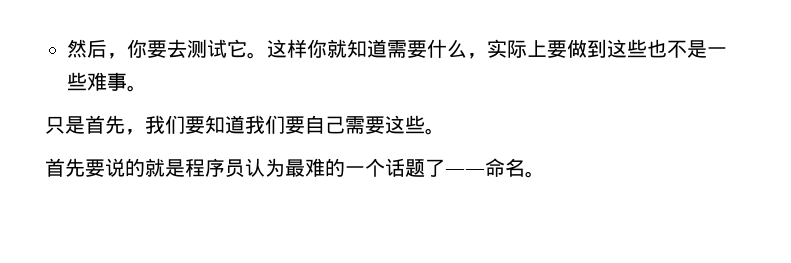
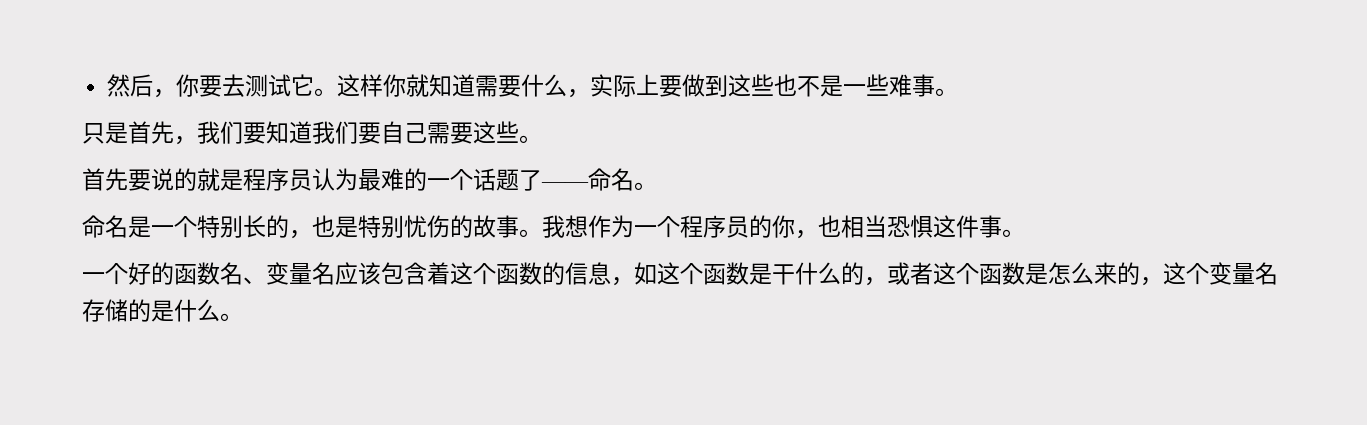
+ 命名是一个特别长的，也是特别忧伤的故事。我想作为一个程序员的你，也相当恐惧这件事。
+ 一个好的函数名、变量名应该包含着这个函数的信息，如这个函数是干什么的，或者这个函数是怎么来的，这个变量名存储的是什么。

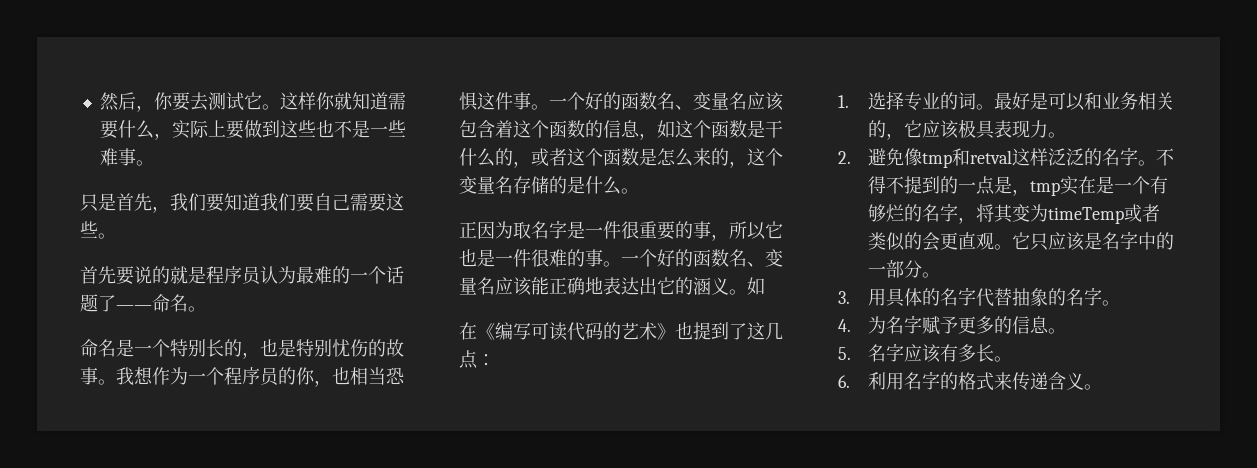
- 我想作为一个程序员的你，也相当恐惧这件事。
- 一个好的函数名、变量名应该包含着这个函数的信息，如这个函数是干什么的，或者这个函数是怎么来的，这个变量名存储的是什么。
+ 我想作为一个程序员的你，也相当恐惧这件事。一个好的函数名、变量名应该包含着这个函数的信息，如这个函数是干什么的，或者这个函数是怎么来的，这个变量名存储的是什么。
+ 正因为取名字是一件很重要的事，所以它也是一件很难的事。一个好的函数名、变量名应该能正确地表达出它的涵义。如
+ 在《编写可读代码的艺术》也提到了这几点：
+ 1.选择专业的词。最好是可以和业务相关的，它应该极具表现力。
+ 2.避免像tmp和retval这样泛泛的名字。不得不提到的一点是，tmp实在是一个有够烂的名字，将其变为timeTemp或者类似的会更直观。它只应该是名字中的一部分。
+ 3.用具体的名字代替抽象的名字。
+ 4.为名字赋予更多的信息。
+ 5.名字应该有多长。
+ 6.利用名字的格式来传递含义。

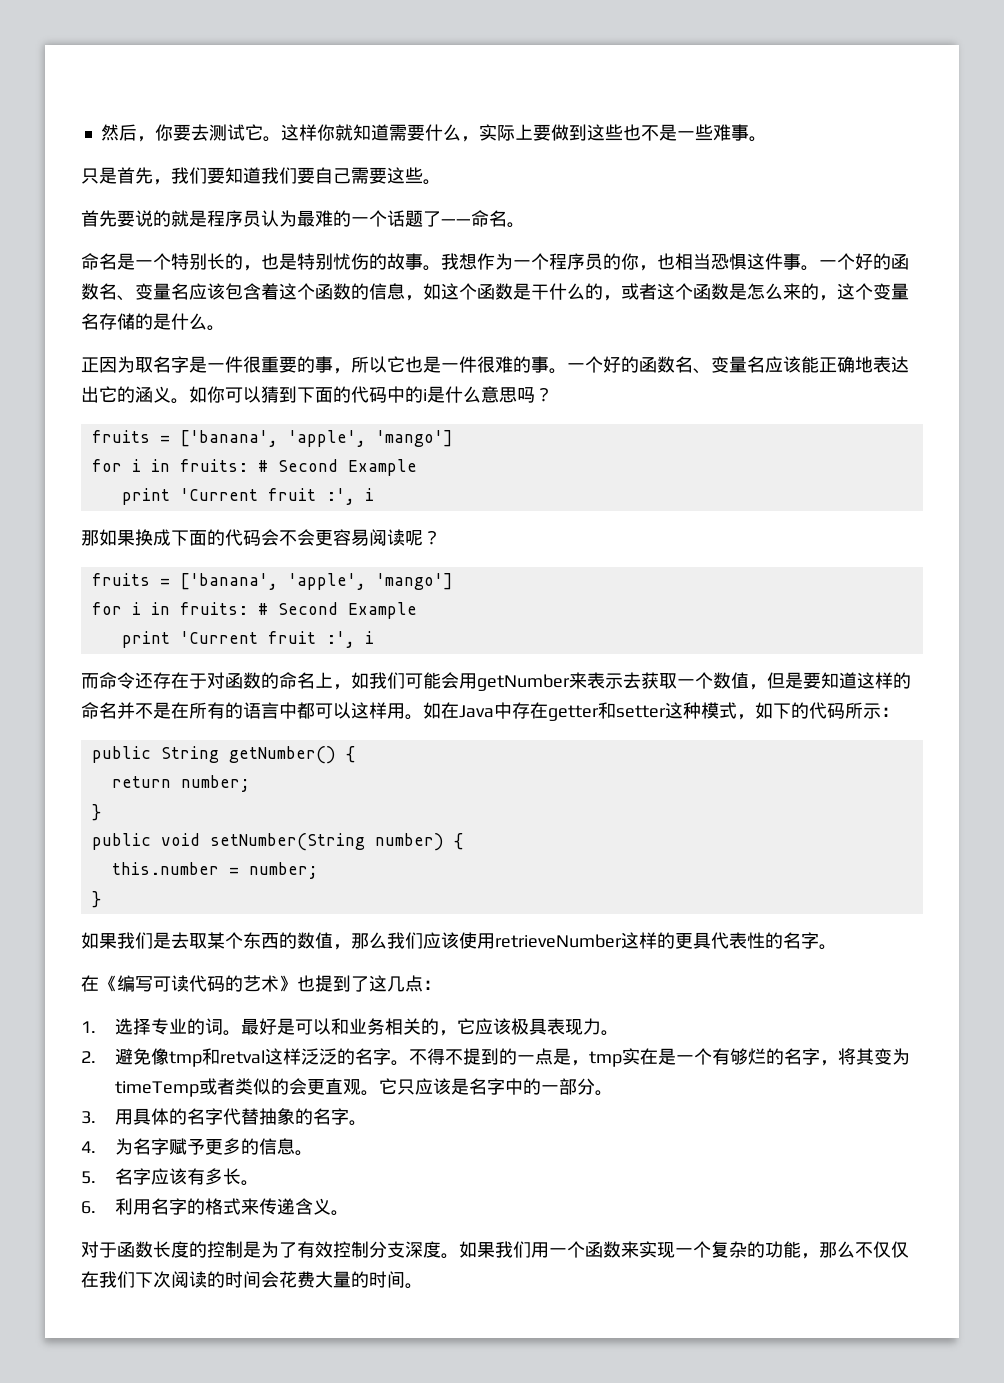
- 一个好的函数名、变量名应该能正确地表达出它的涵义。如
+ 一个好的函数名、变量名应该能正确地表达出它的涵义。如你可以猜到下面的代码中的i是什么意思吗？
+ fruits = ['banana', 'apple', 'mango']
+ for i in fruits: # Second Example
+ print 'Current fruit :', i
+ 那如果换成下面的代码会不会更容易阅读呢？
+ fruits = ['banana', 'apple', 'mango']
+ for i in fruits: # Second Example
+ print 'Current fruit :', i
+ 而命令还存在于对函数的命名上，如我们可能会用getNumber来表示去获取一个数值，但是要知道这样的命名并不是在所有的语言中都可以这样用。如在Java中存在getter和setter这种模式，如下的代码所示：
+ public String getNumber() {
+ return number;
+ }
+ public void setNumber(String number) {
+ this.number = number;
+ }
+ 如果我们是去取某个东西的数值，那么我们应该使用retrieveNumber这样的更具代表性的名字。
+ 对于函数长度的控制是为了有效控制分支深度。如果我们用一个函数来实现一个复杂的功能，那么不仅仅在我们下次阅读的时间会花费大量的时间。

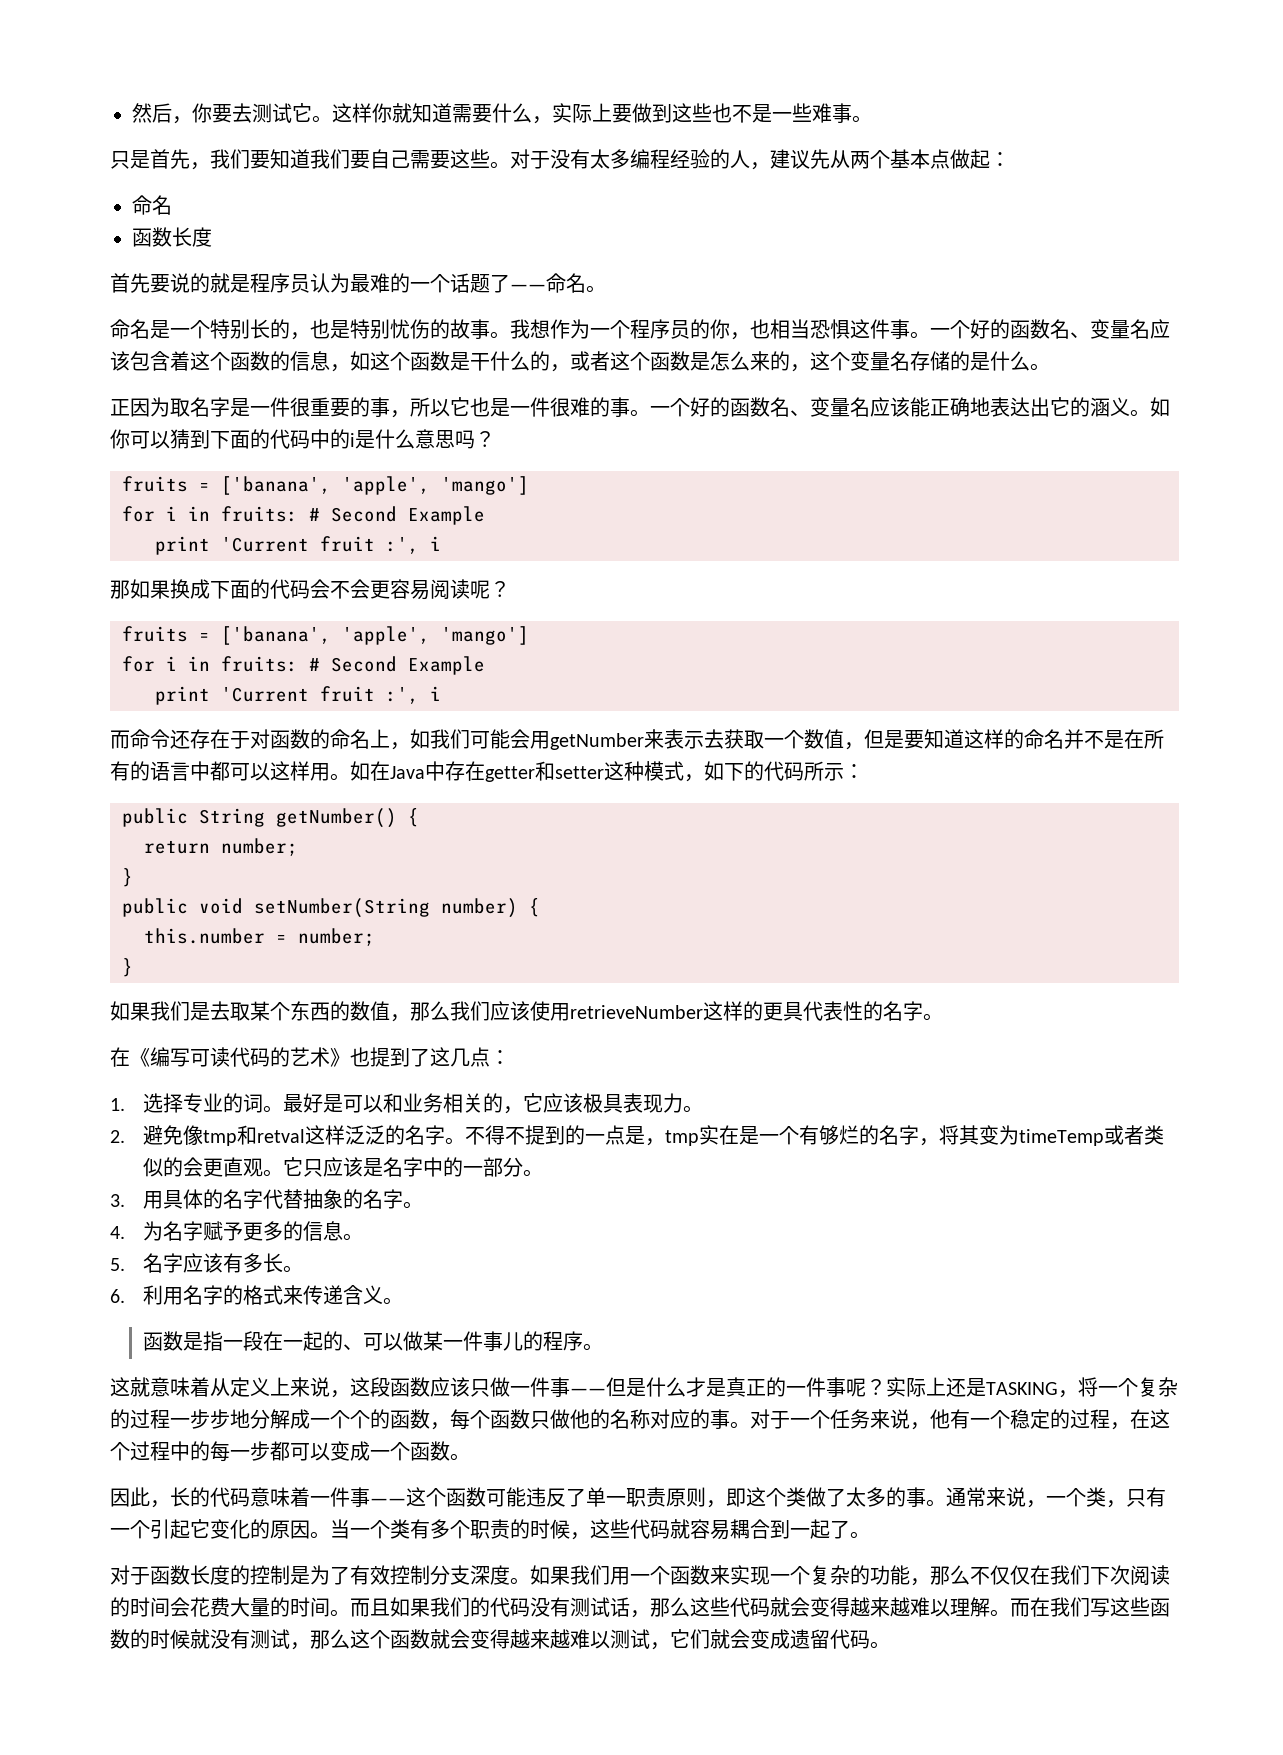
+ 对于没有太多编程经验的人，建议先从两个基本点做起：
+ 命名
+ 函数长度
+ 函数是指一段在一起的、可以做某一件事儿的程序。
+ 这就意味着从定义上来说，这段函数应该只做一件事——但是什么才是真正的一件事呢？实际上还是TASKING，将一个复杂的过程一步步地分解成一个个的函数，每个函数只做他的名称对应的事。对于一个任务来说，他有一个稳定的过程，在这个过程中的每一步都可以变成一个函数。
+ 因此，长的代码意味着一件事——这个函数可能违反了单一职责原则，即这个类做了太多的事。通常来说，一个类，只有一个引起它变化的原因。当一个类有多个职责的时候，这些代码就容易耦合到一起了。
+ 而且如果我们的代码没有测试话，那么这些代码就会变得越来越难以理解。而在我们写这些函数的时候就没有测试，那么这个函数就会变得越来越难以测试，它们就会变成遗留代码。

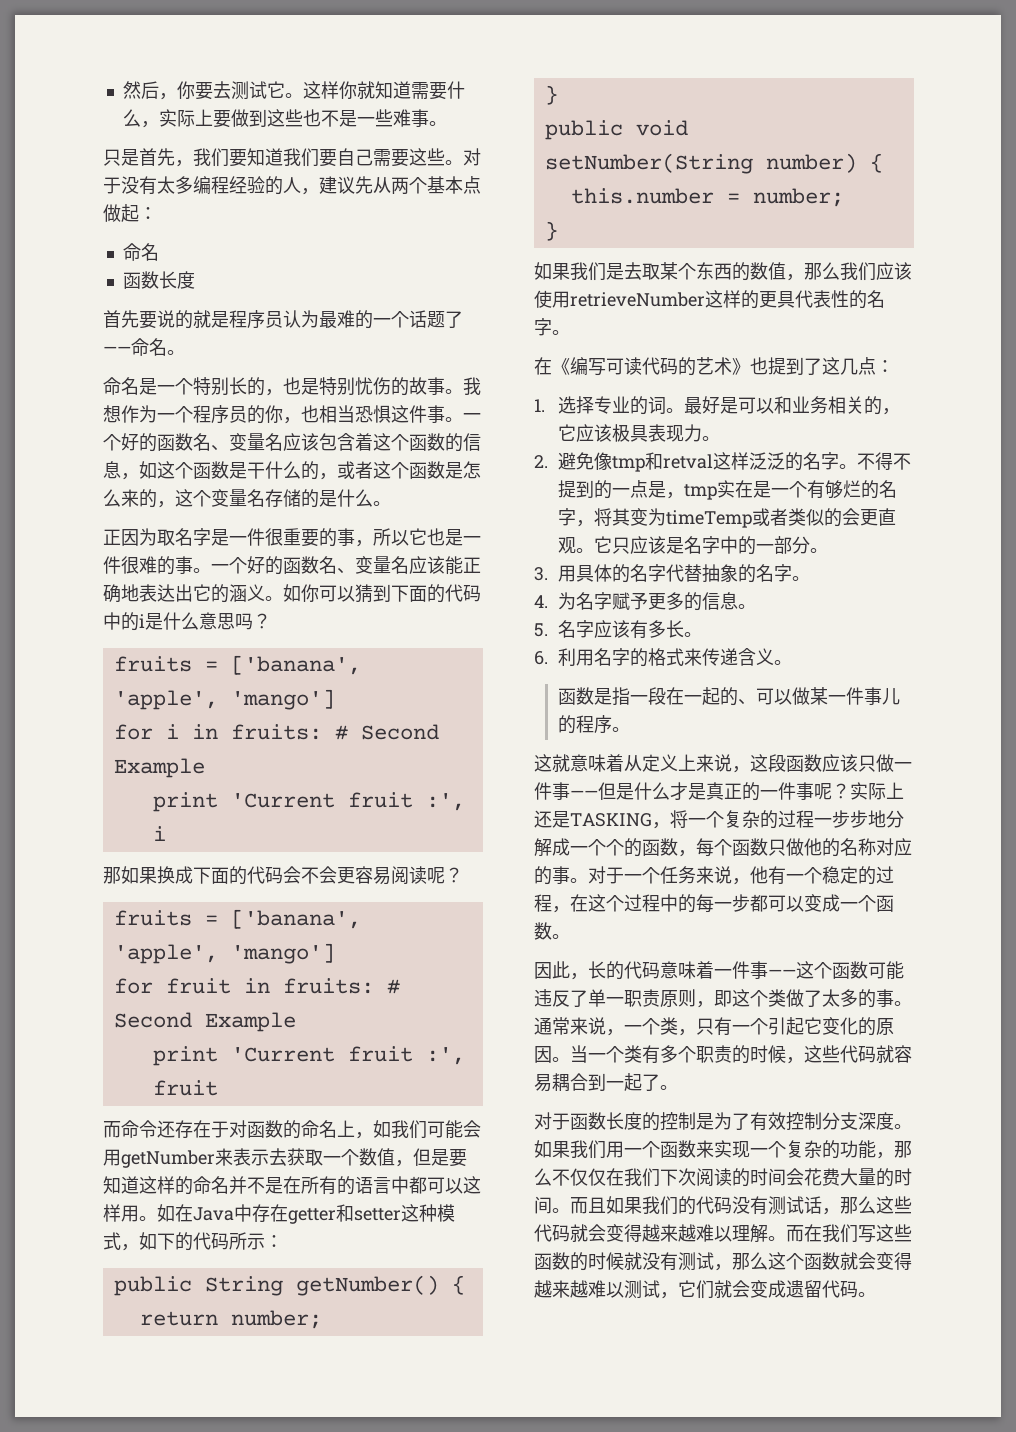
  那如果换成下面的代码会不会更容易阅读呢？
  fruits = ['banana', 'apple', 'mango']
- for i in fruits: # Second Example
- print 'Current fruit :', i
+ for fruit in fruits: # Second Example
+ print 'Current fruit :', fruit

